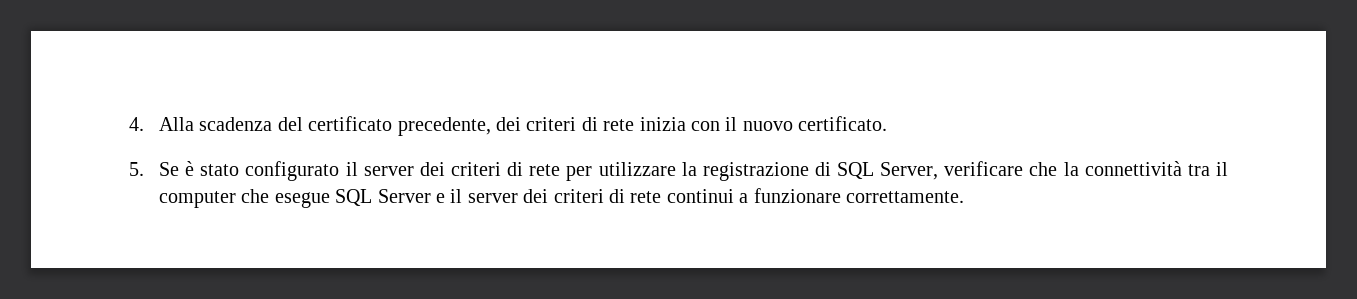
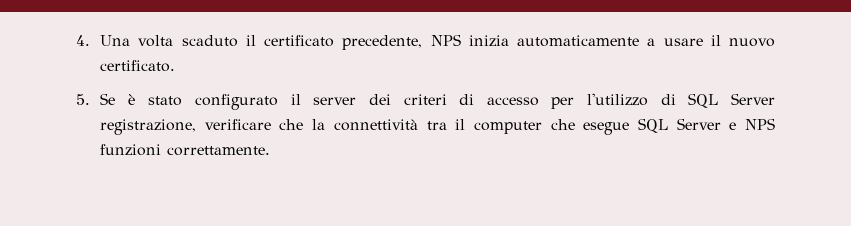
- 4. Alla scadenza del certificato precedente, dei criteri di rete inizia con il nuovo certificato.
+ 4. Una volta scaduto il certificato precedente, NPS inizia automaticamente a usare il nuovo certificato.
- 5. Se è stato configurato il server dei criteri di rete per utilizzare la registrazione di SQL Server, verificare che la connettività tra il computer che esegue SQL Server e il server dei criteri di rete continui a funzionare correttamente.
+ 5. Se è stato configurato il server dei criteri di accesso per l'utilizzo di SQL Server registrazione, verificare che la connettività tra il computer che esegue SQL Server e NPS funzioni correttamente.

